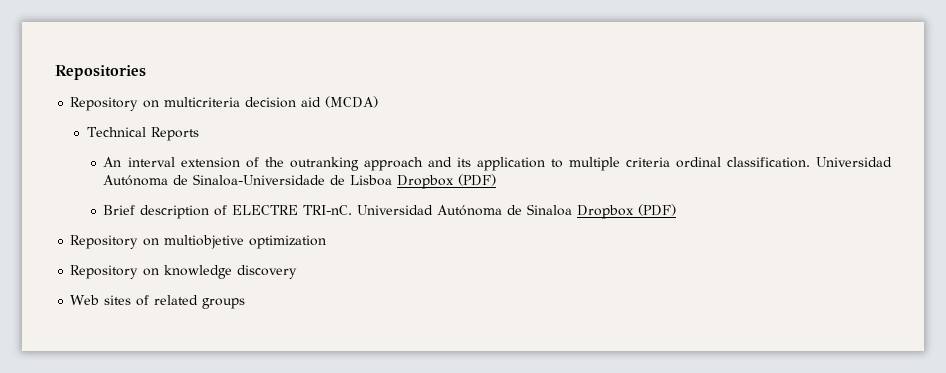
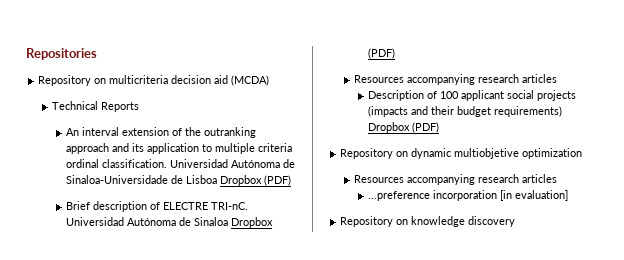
  Universidad Autónoma de Sinaloa Dropbox (PDF)
- Repository on multiobjetive optimization
+ Resources accompanying research articles
+ Description of 100 applicant social projects (impacts and their budget requirements) Dropbox (PDF)
+ Repository on dynamic multiobjetive optimization
+ Resources accompanying research articles
+ ...preference incorporation [in evaluation]
- Web sites of related groups

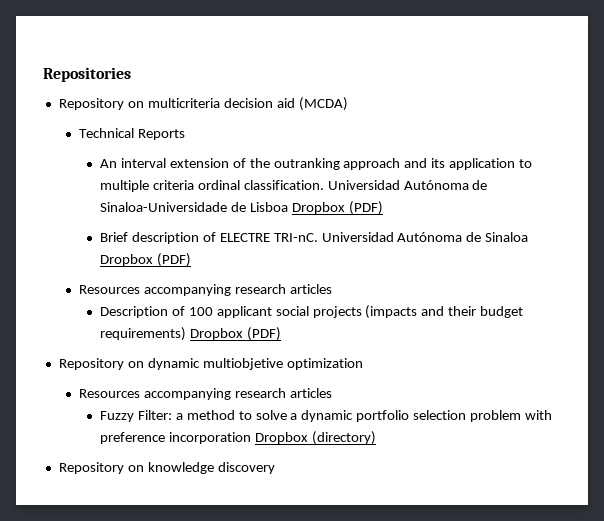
- ...preference incorporation [in evaluation]
+ Fuzzy Filter: a method to solve a dynamic portfolio selection problem with preference incorporation Dropbox (directory)

